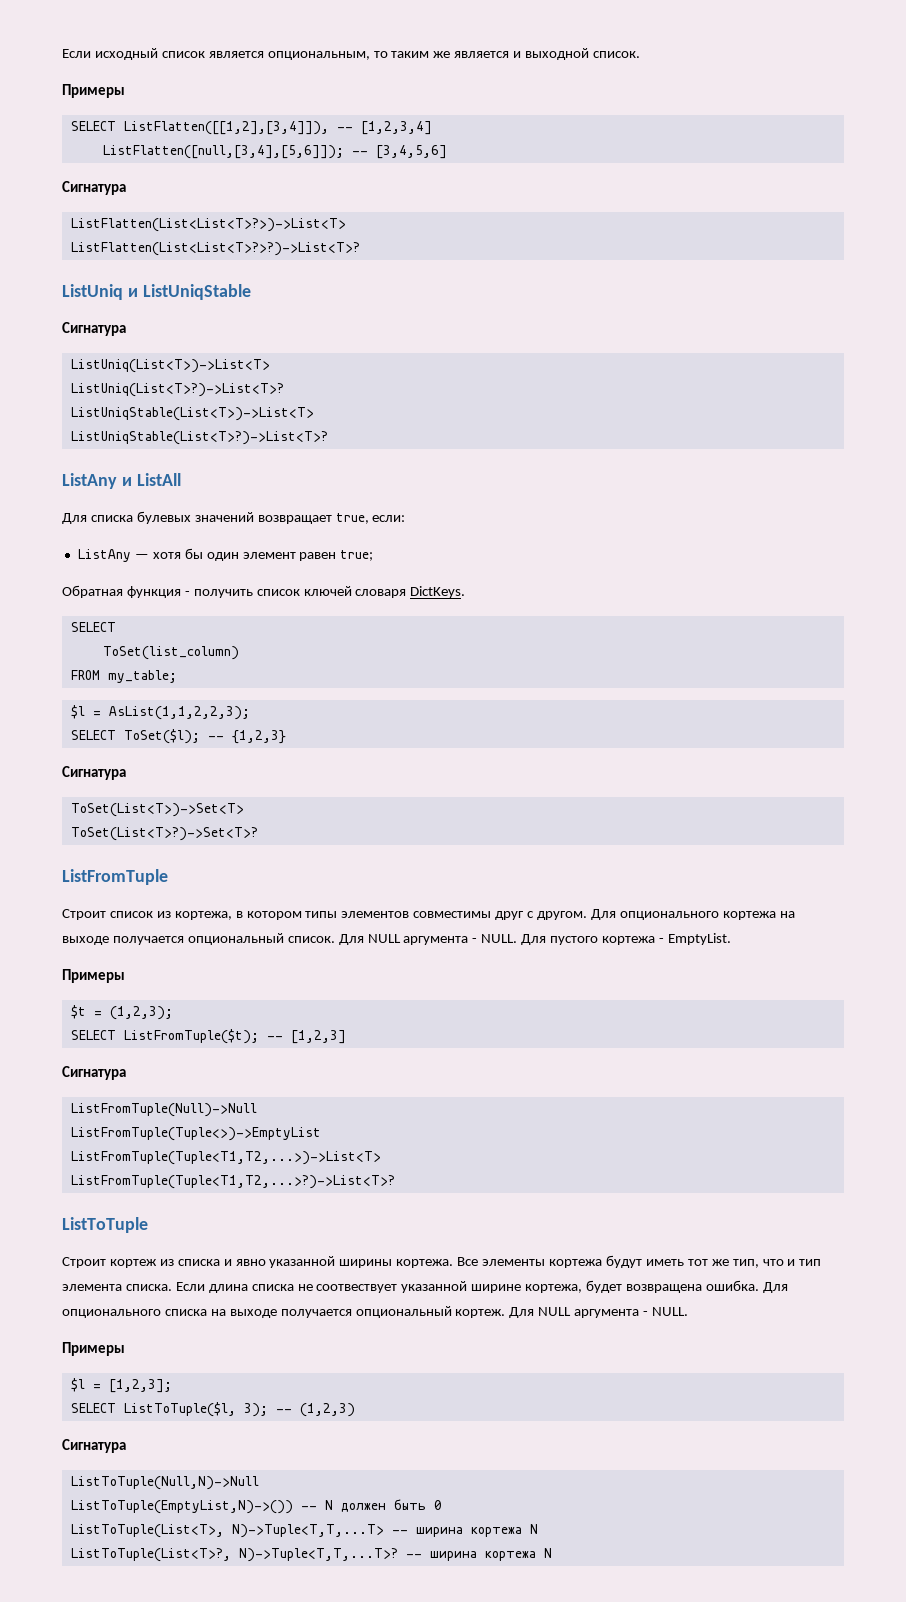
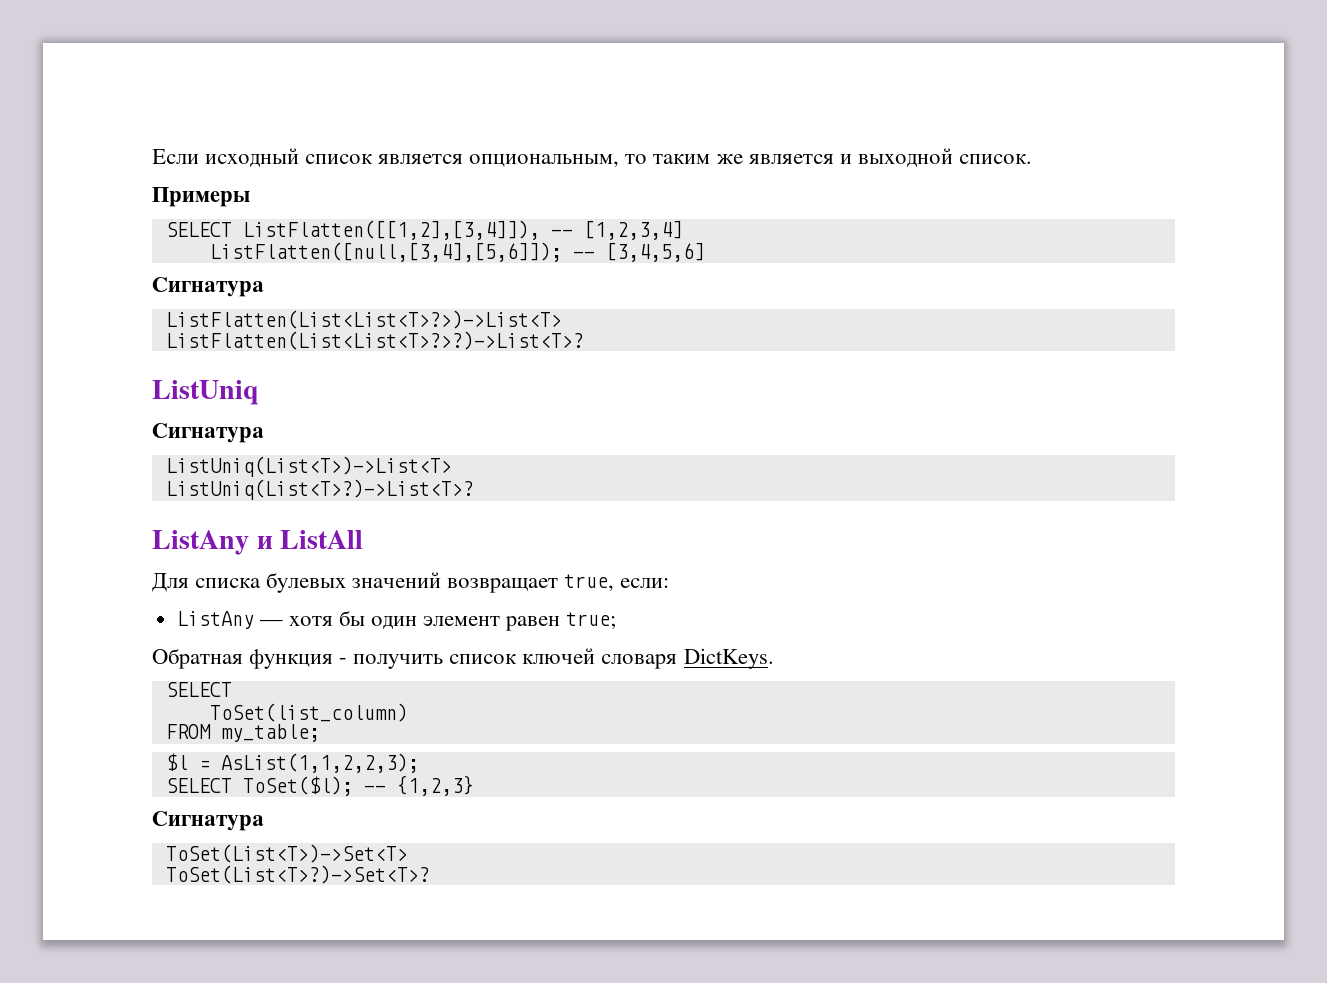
- ListUniq и ListUniqStable
+ ListUniq
- ListUniqStable(List<T>)->List<T>
- ListUniqStable(List<T>?)->List<T>?
- ListFromTuple
- Строит список из кортежа, в котором типы элементов совместимы друг с другом. Для опционального кортежа на выходе получается опциональный список. Для NULL аргумента - NULL. Для пустого кортежа - EmptyList.
- Примеры
- $t = (1,2,3);
- SELECT ListFromTuple($t); -- [1,2,3]
- Сигнатура
- ListFromTuple(Null)->Null
- ListFromTuple(Tuple<>)->EmptyList
- ListFromTuple(Tuple<T1,T2,...>)->List<T>
- ListFromTuple(Tuple<T1,T2,...>?)->List<T>?
- ListToTuple
- Строит кортеж из списка и явно указанной ширины кортежа. Все элементы кортежа будут иметь тот же тип, что и тип элемента списка. Если длина списка не соотвествует указанной ширине кортежа, будет возвращена ошибка. Для опционального списка на выходе получается опциональный кортеж. Для NULL аргумента - NULL.
- Примеры
- $l = [1,2,3];
- SELECT ListToTuple($l, 3); -- (1,2,3)
- Сигнатура
- ListToTuple(Null,N)->Null
- ListToTuple(EmptyList,N)->()) -- N должен быть 0
- ListToTuple(List<T>, N)->Tuple<T,T,...T> -- ширина кортежа N
- ListToTuple(List<T>?, N)->Tuple<T,T,...T>? -- ширина кортежа N

